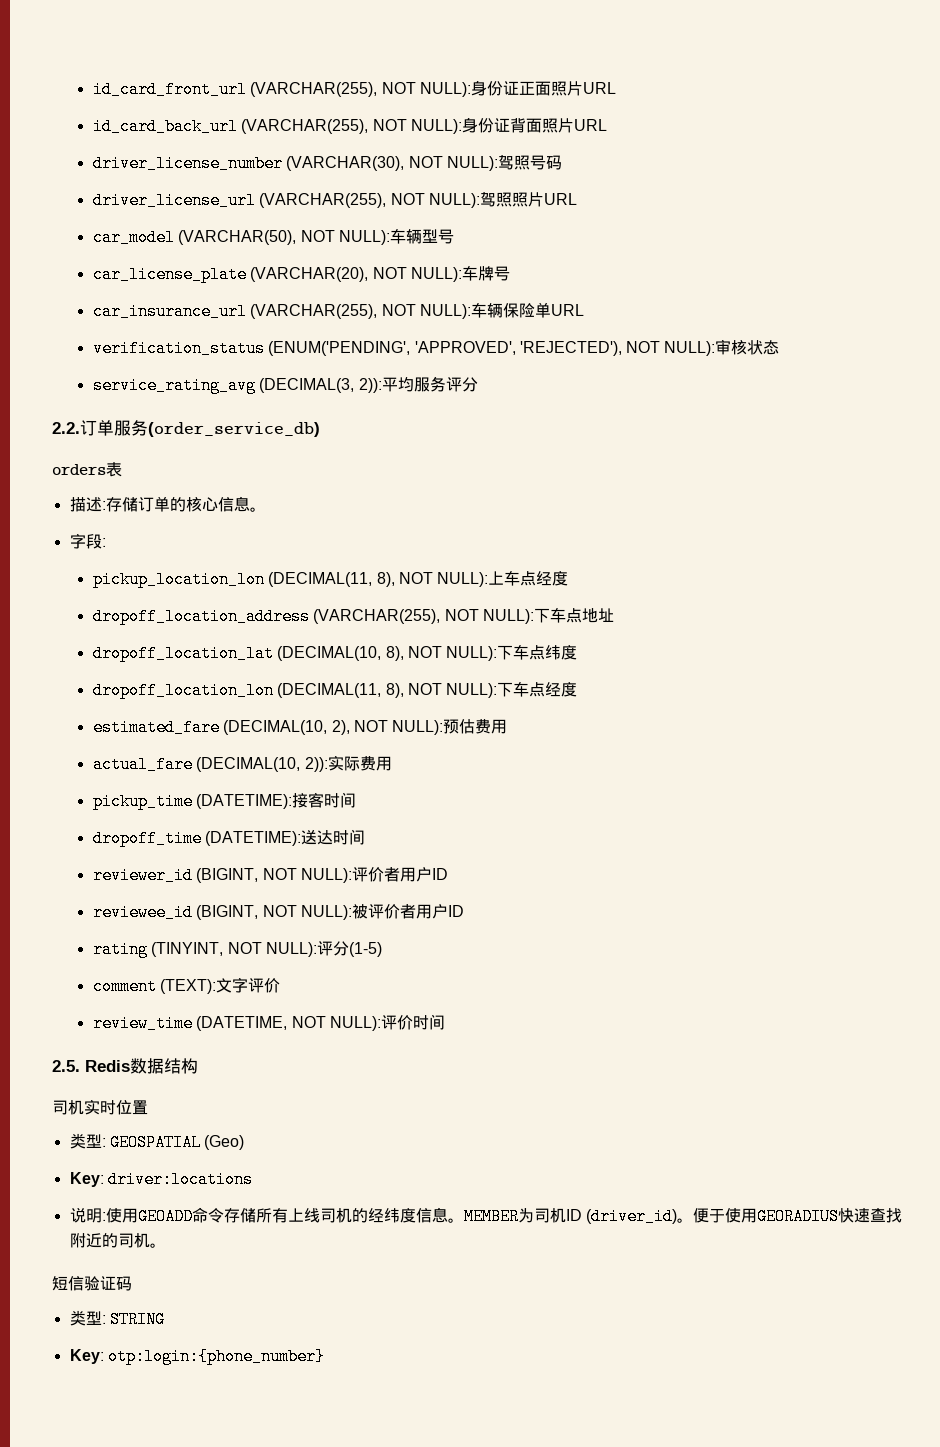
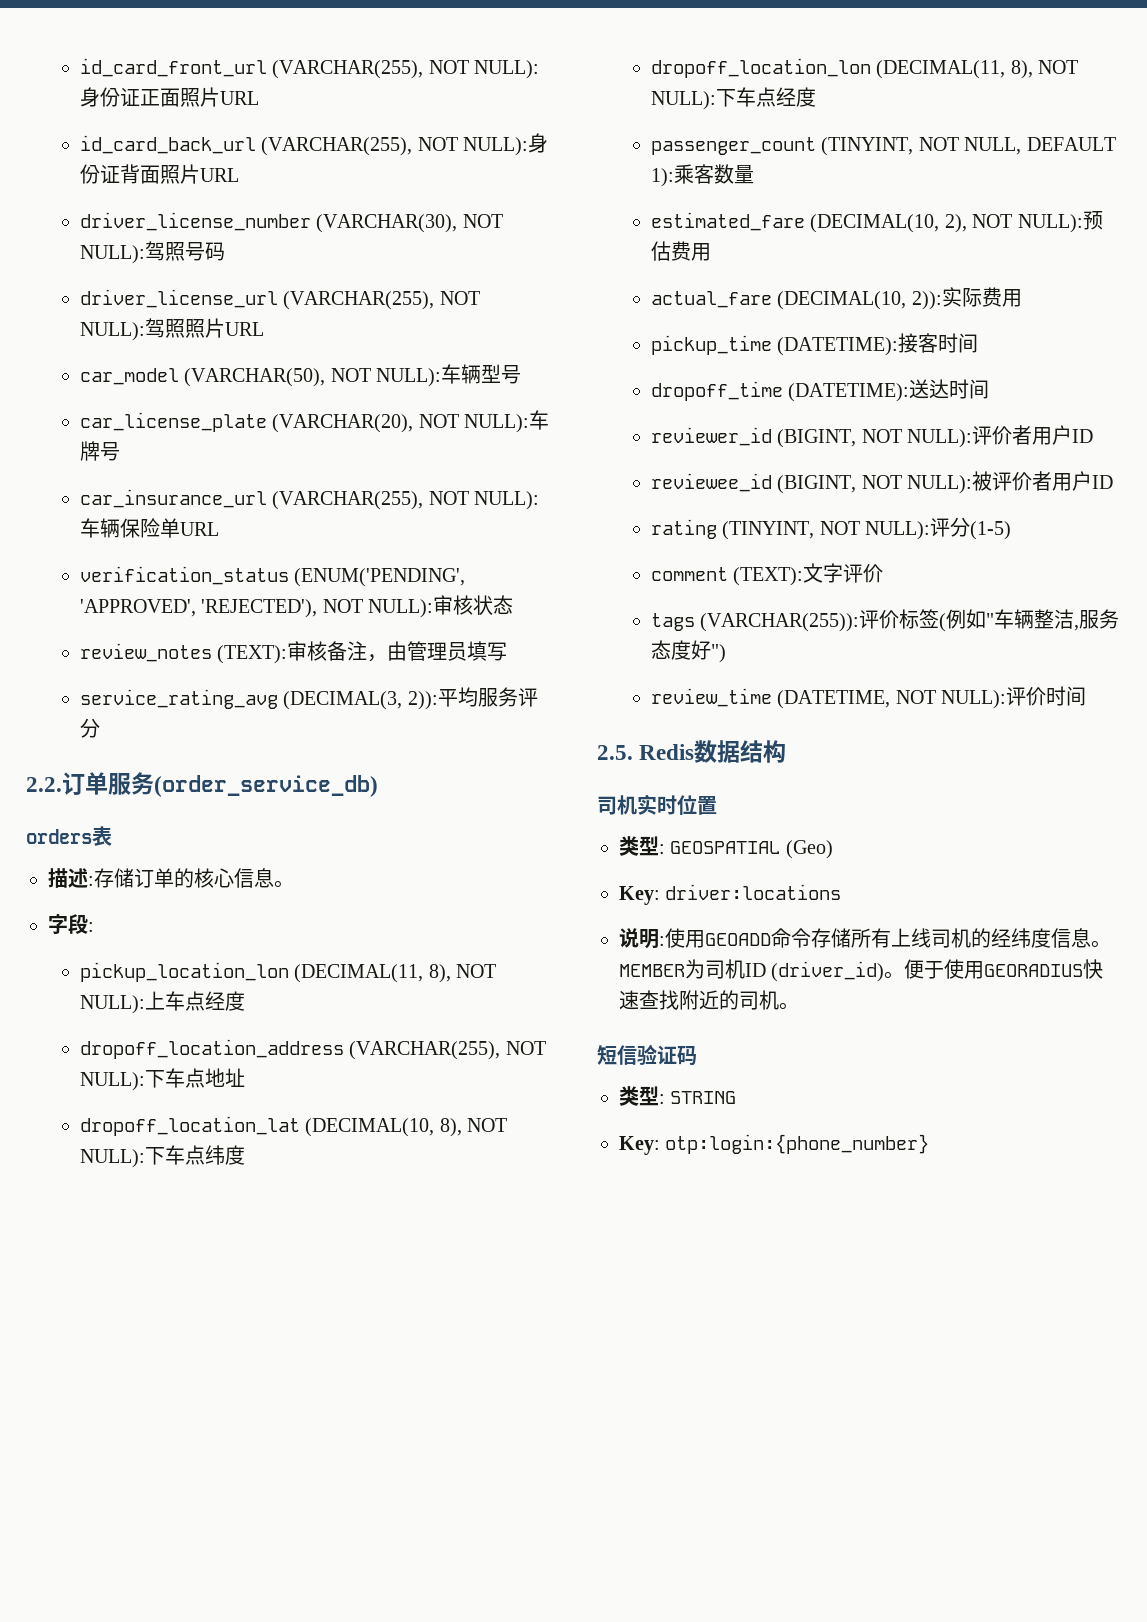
+ review_notes (TEXT):审核备注，由管理员填写
+ passenger_count (TINYINT, NOT NULL, DEFAULT 1):乘客数量
+ tags (VARCHAR(255)):评价标签(例如"车辆整洁,服务态度好")

